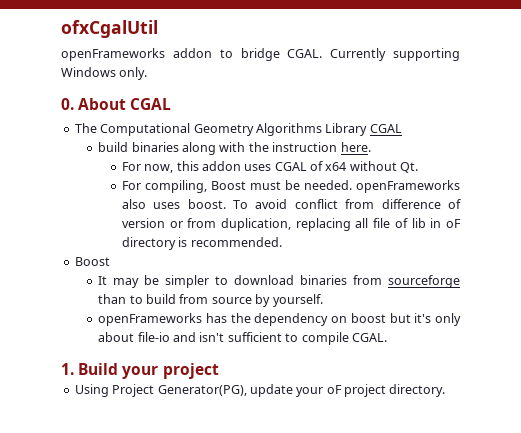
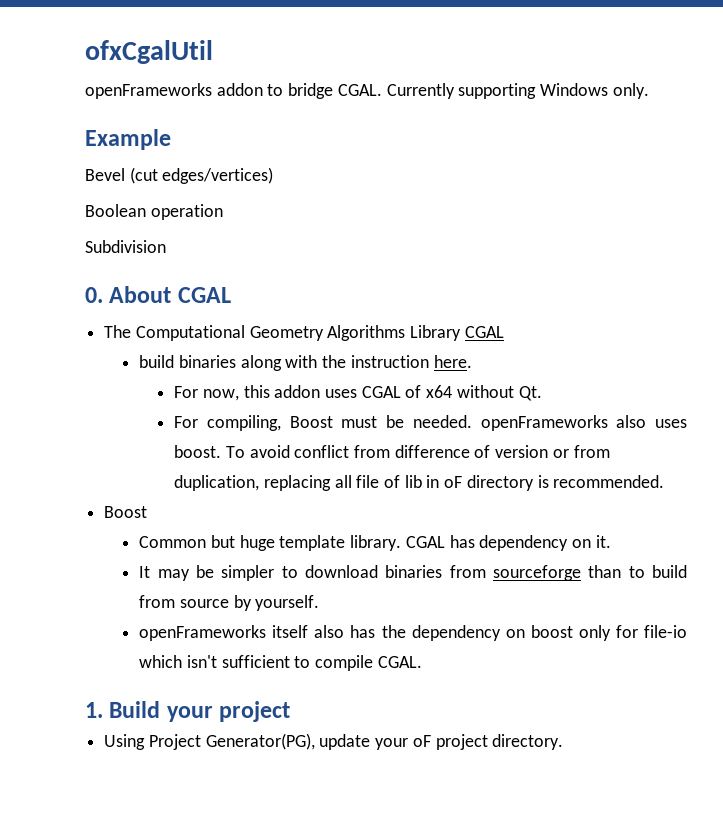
+ Example
+ Bevel (cut edges/vertices)
+ Boolean operation
+ Subdivision
+ Common but huge template library. CGAL has dependency on it.
- openFrameworks has the dependency on boost but it's only about file-io and isn't sufficient to compile CGAL.
+ openFrameworks itself also has the dependency on boost only for file-io which isn't sufficient to compile CGAL.

